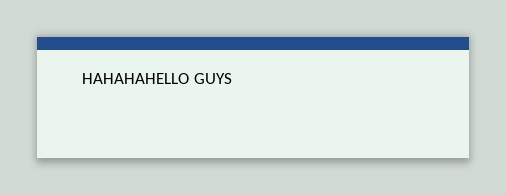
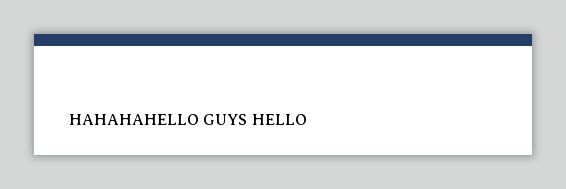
- HAHAHAHELLO GUYS
+ HAHAHAHELLO GUYS HELLO

